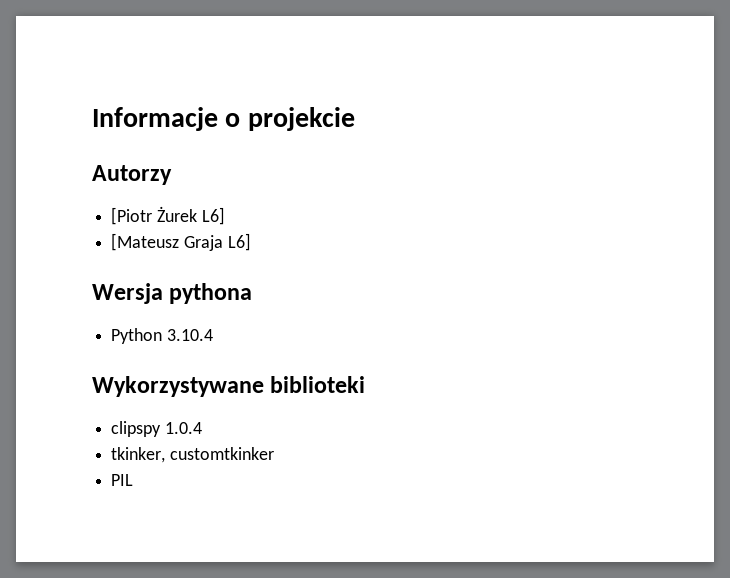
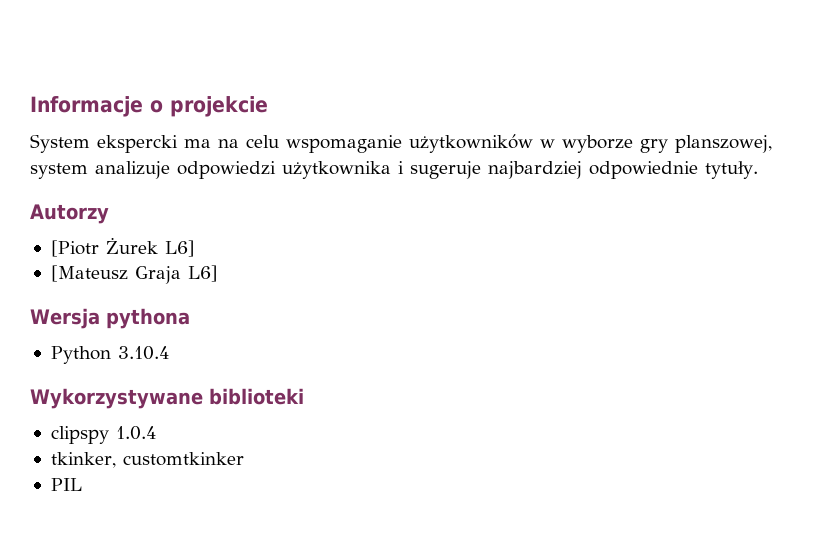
+ System ekspercki ma na celu wspomaganie użytkowników w wyborze gry planszowej, system analizuje odpowiedzi użytkownika i sugeruje najbardziej odpowiednie tytuły.

